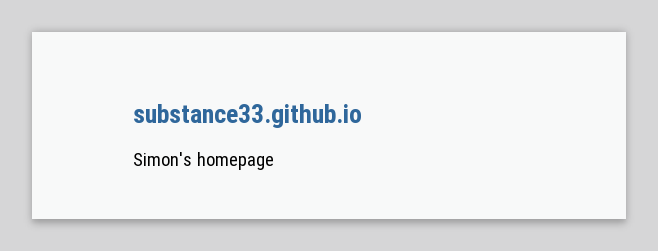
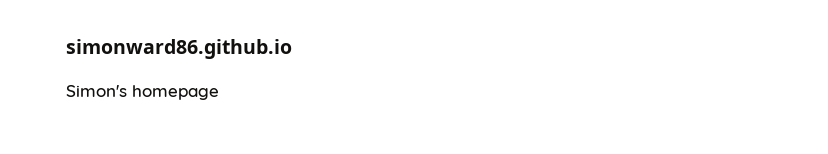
- substance33.github.io
+ simonward86.github.io

